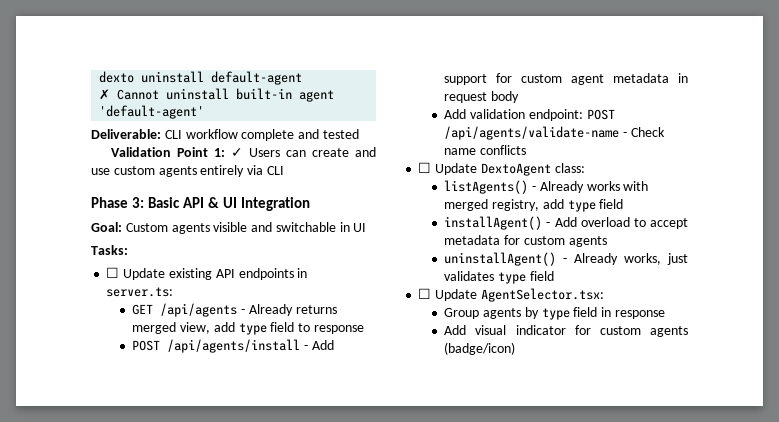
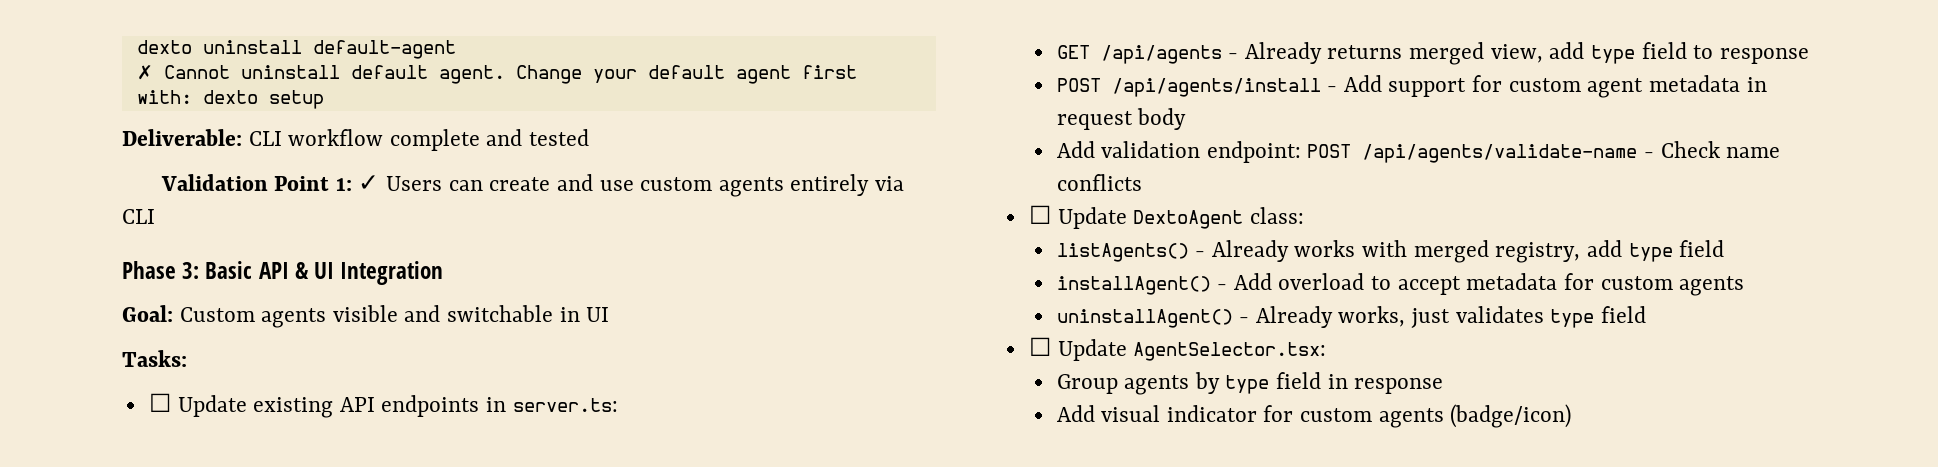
- ✗ Cannot uninstall built-in agent 'default-agent'
+ ✗ Cannot uninstall default agent. Change your default agent first with: dexto setup

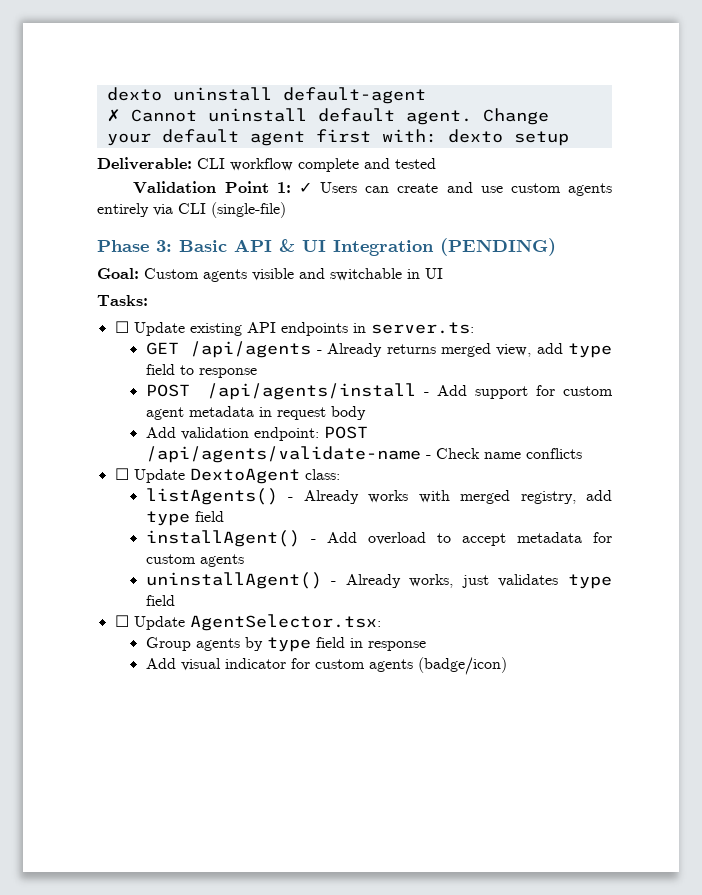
- Validation Point 1: ✓ Users can create and use custom agents entirely via CLI
+ Validation Point 1: ✓ Users can create and use custom agents entirely via CLI (single-file)
- Phase 3: Basic API & UI Integration
+ Phase 3: Basic API & UI Integration (PENDING)

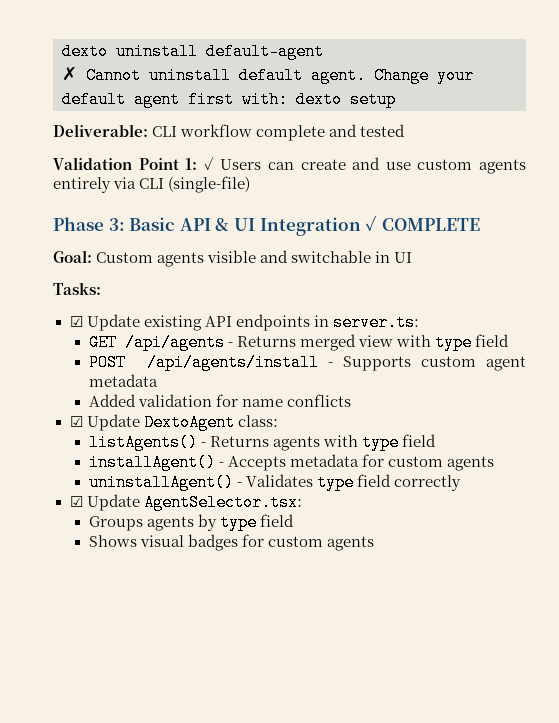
- Phase 3: Basic API & UI Integration (PENDING)
+ Phase 3: Basic API & UI Integration ✓ COMPLETE
- ☐ Update existing API endpoints in server.ts:
+ ☑ Update existing API endpoints in server.ts:
- GET /api/agents - Already returns merged view, add type field to response
+ GET /api/agents - Returns merged view with type field
- POST /api/agents/install - Add support for custom agent metadata in request body
- Add validation endpoint: POST /api/agents/validate-name - Check name conflicts
+ POST /api/agents/install - Supports custom agent metadata
+ Added validation for name conflicts
- ☐ Update DextoAgent class:
+ ☑ Update DextoAgent class:
- listAgents() - Already works with merged registry, add type field
+ listAgents() - Returns agents with type field
- installAgent() - Add overload to accept metadata for custom agents
+ installAgent() - Accepts metadata for custom agents
- uninstallAgent() - Already works, just validates type field
- ☐ Update AgentSelector.tsx:
+ uninstallAgent() - Validates type field correctly
+ ☑ Update AgentSelector.tsx:
- Group agents by type field in response
- Add visual indicator for custom agents (badge/icon)
+ Groups agents by type field
+ Shows visual badges for custom agents

